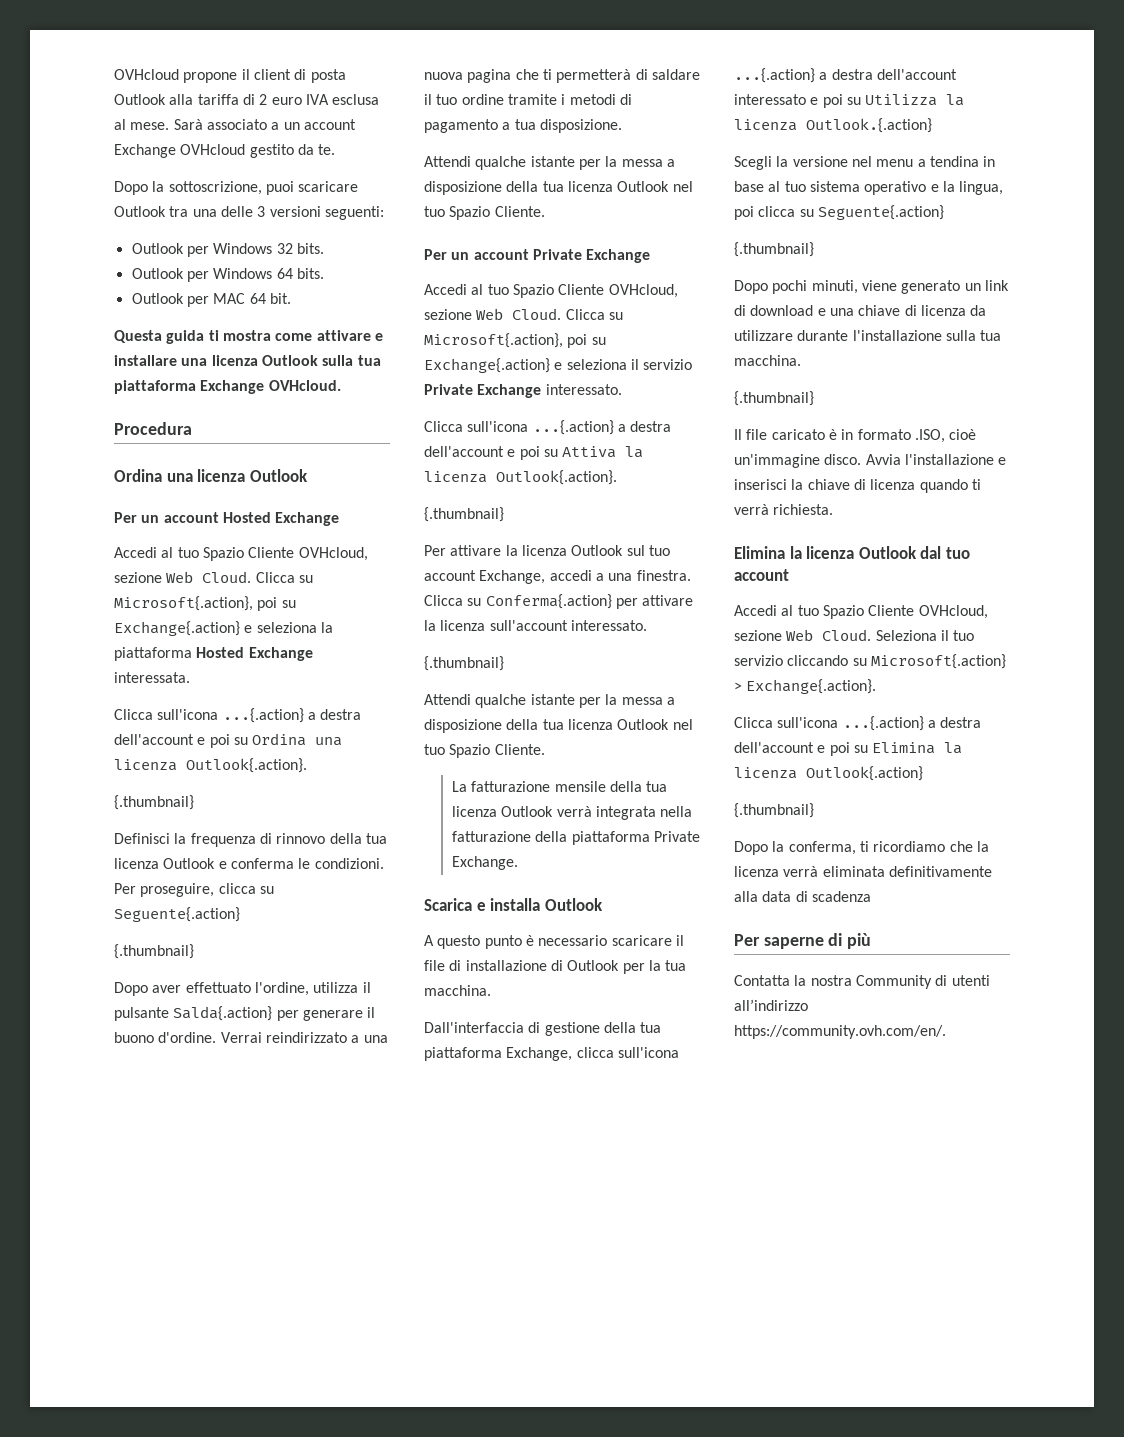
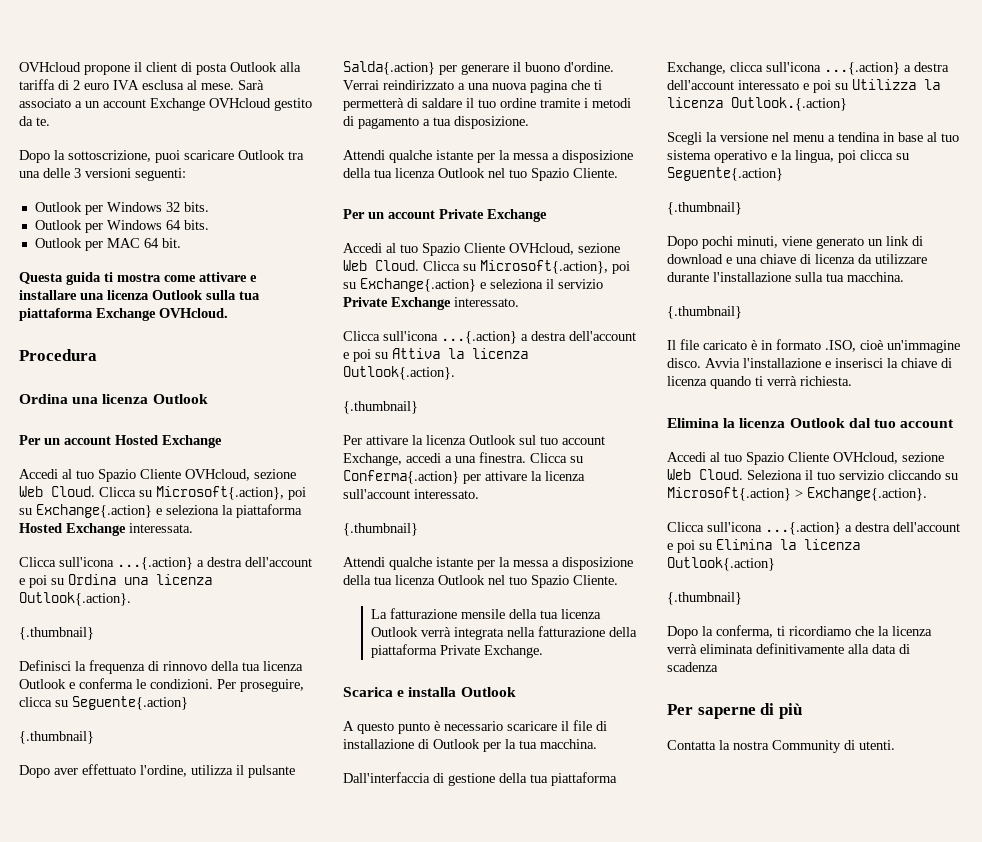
- Contatta la nostra Community di utenti all’indirizzo https://community.ovh.com/en/.
+ Contatta la nostra Community di utenti.

